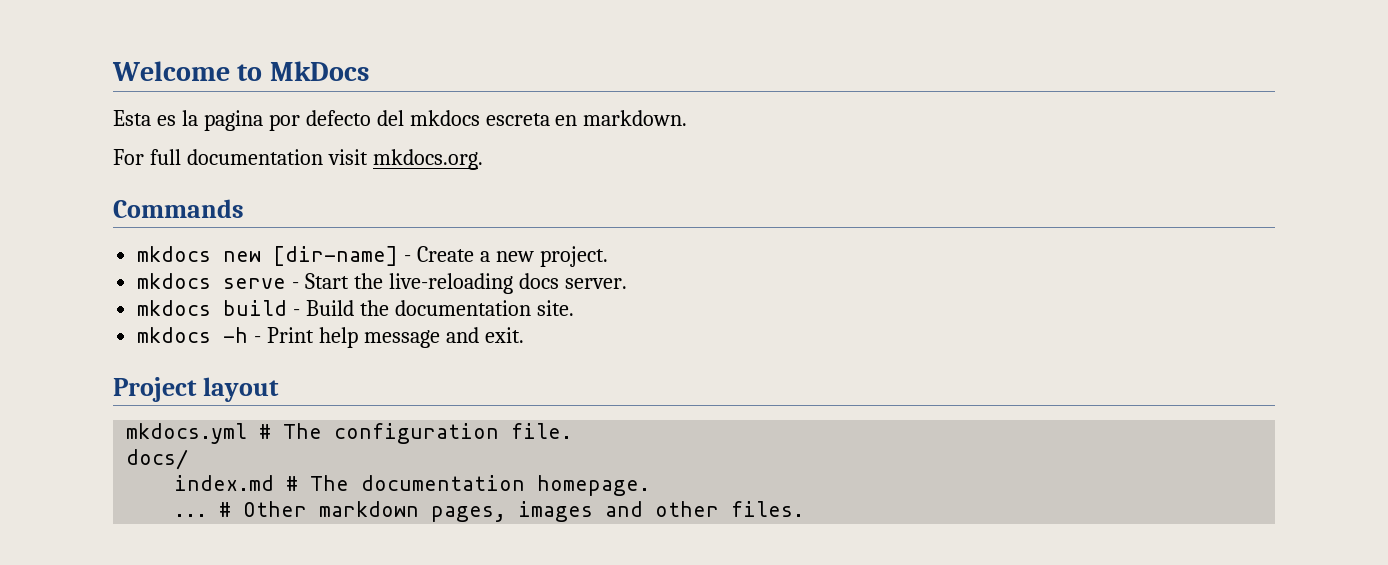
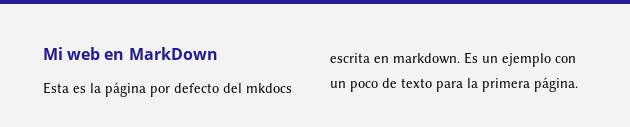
- Welcome to MkDocs
+ Mi web en MarkDown
- Esta es la pagina por defecto del mkdocs escreta en markdown.
- For full documentation visit mkdocs.org.
- Commands
- mkdocs new [dir-name] - Create a new project.
- mkdocs serve - Start the live-reloading docs server.
- mkdocs build - Build the documentation site.
- mkdocs -h - Print help message and exit.
- Project layout
- mkdocs.yml # The configuration file.
- docs/
- index.md # The documentation homepage.
- ... # Other markdown pages, images and other files.
+ Esta es la página por defecto del mkdocs escrita en markdown. Es un ejemplo con un poco de texto para la primera página.

